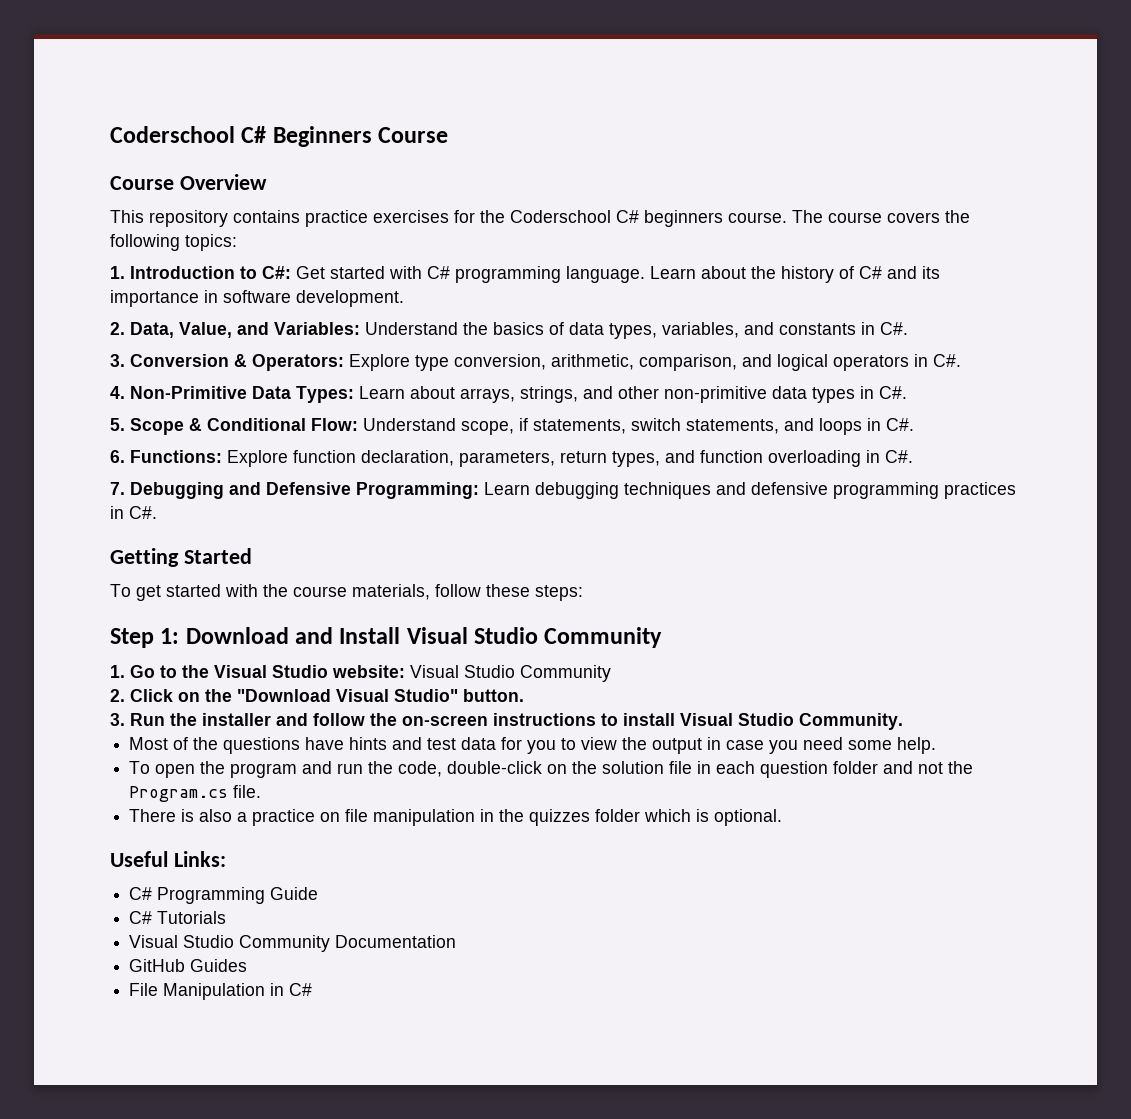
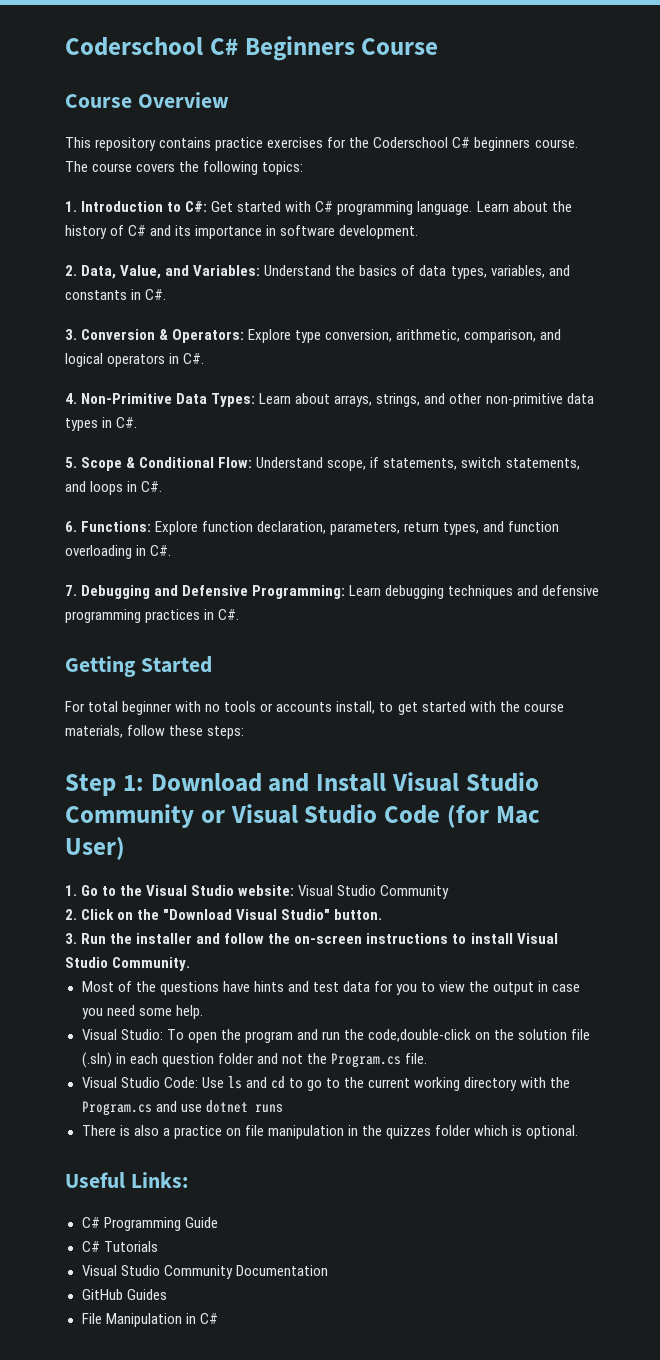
- To get started with the course materials, follow these steps:
+ For total beginner with no tools or accounts install, to get started with the course materials, follow these steps:
- Step 1: Download and Install Visual Studio Community
+ Step 1: Download and Install Visual Studio Community or Visual Studio Code (for Mac User)
- To open the program and run the code, double-click on the solution file in each question folder and not the Program.cs file.
+ Visual Studio: To open the program and run the code,double-click on the solution file (.sln) in each question folder and not the Program.cs file.
+ Visual Studio Code: Use ls and cd to go to the current working directory with the Program.cs and use dotnet runs

